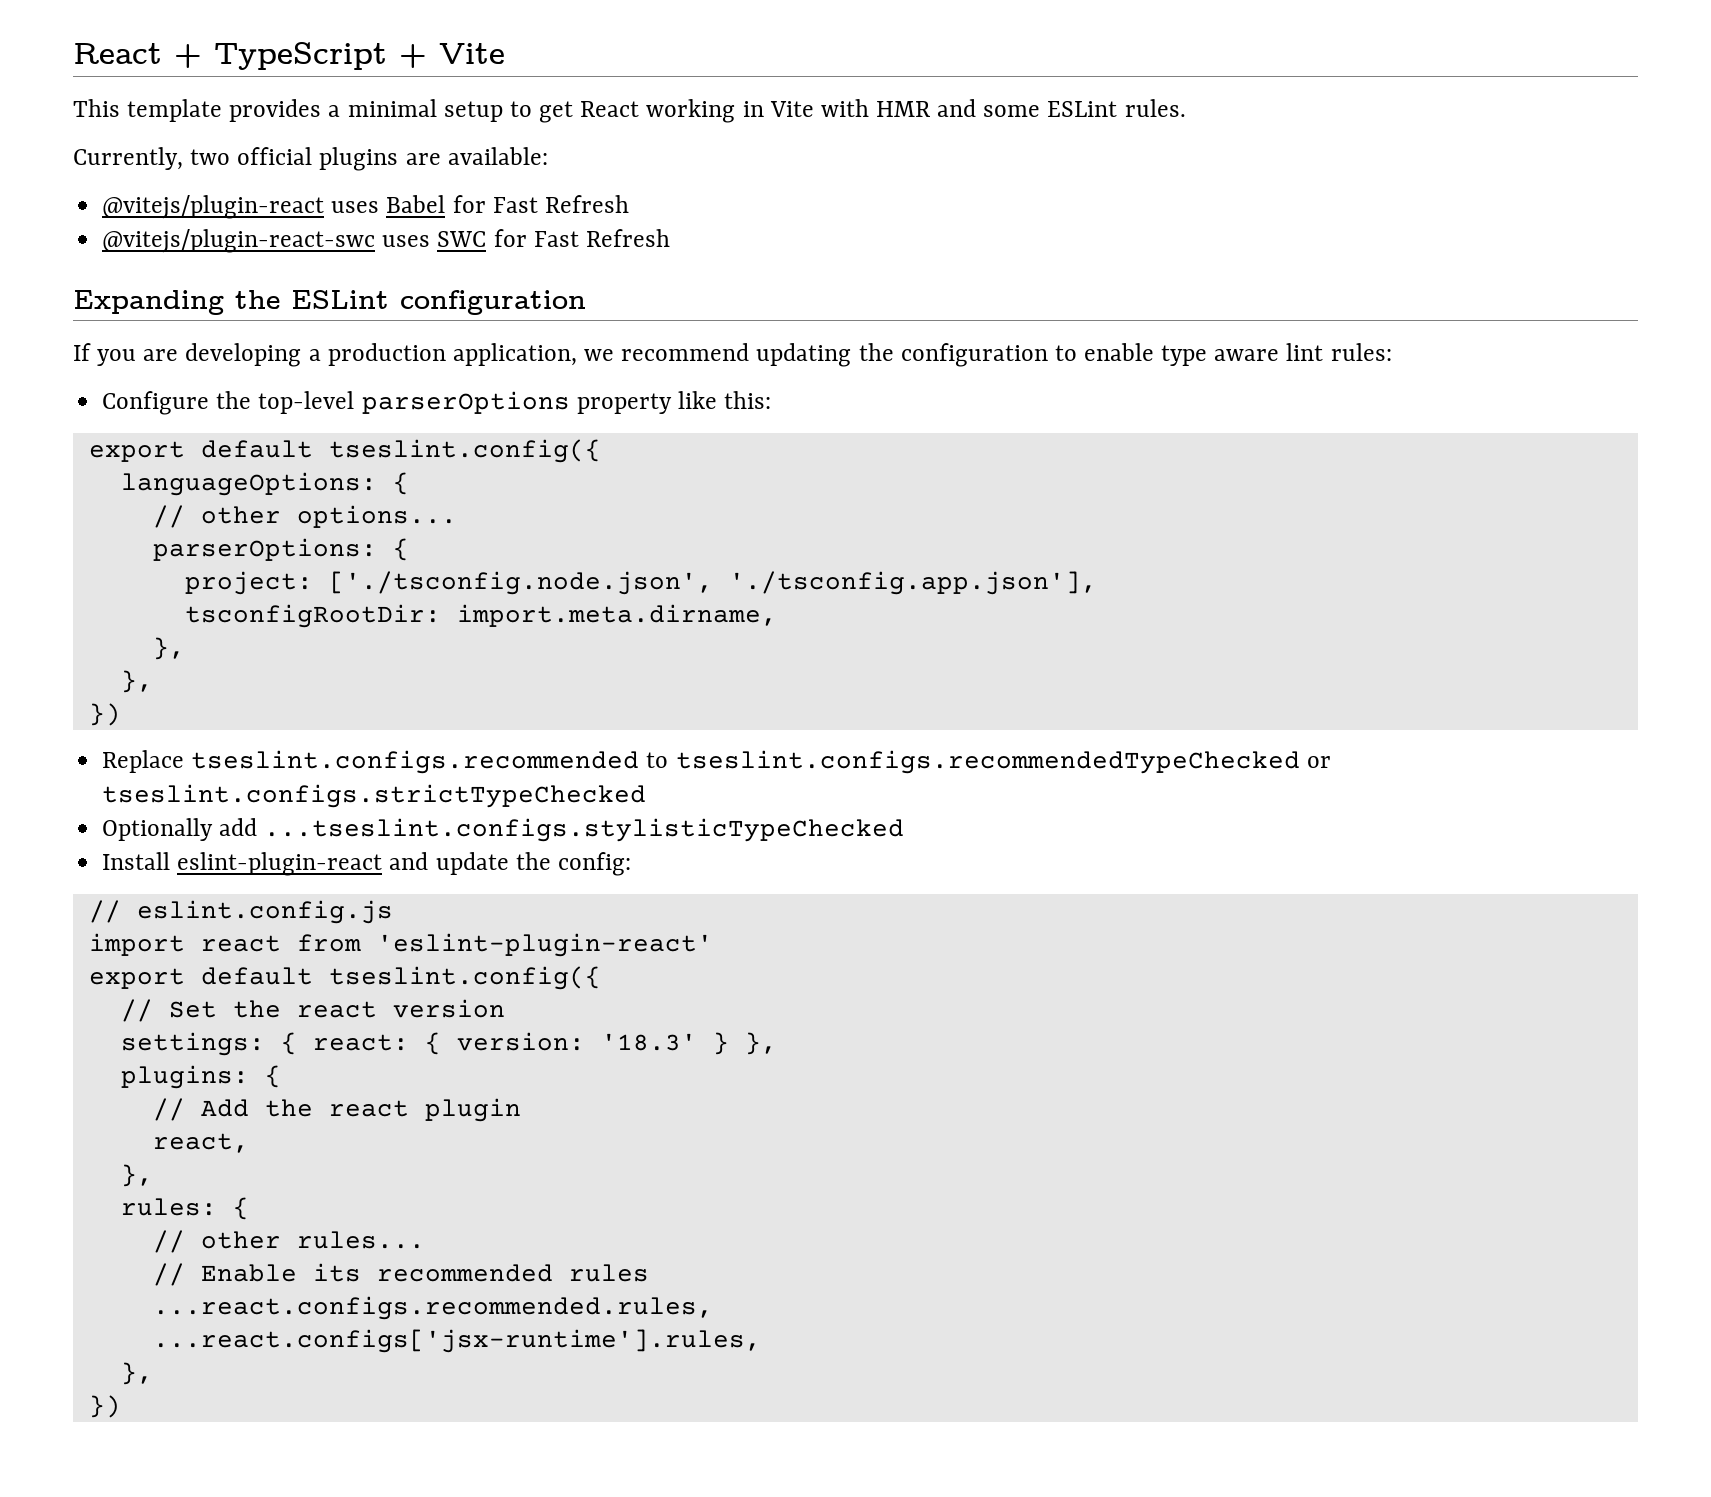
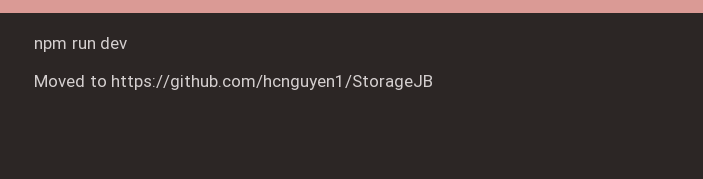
- React + TypeScript + Vite
- This template provides a minimal setup to get React working in Vite with HMR and some ESLint rules.
- Currently, two official plugins are available:
- @vitejs/plugin-react uses Babel for Fast Refresh
- @vitejs/plugin-react-swc uses SWC for Fast Refresh
- Expanding the ESLint configuration
- If you are developing a production application, we recommend updating the configuration to enable type aware lint rules:
- Configure the top-level parserOptions property like this:
- export default tseslint.config({
- languageOptions: {
- // other options...
- parserOptions: {
- project: ['./tsconfig.node.json', './tsconfig.app.json'],
- tsconfigRootDir: import.meta.dirname,
- },
- },
- })
- Replace tseslint.configs.recommended to tseslint.configs.recommendedTypeChecked or tseslint.configs.strictTypeChecked
- Optionally add ...tseslint.configs.stylisticTypeChecked
- Install eslint-plugin-react and update the config:
- // eslint.config.js
- import react from 'eslint-plugin-react'
- export default tseslint.config({
- // Set the react version
- settings: { react: { version: '18.3' } },
- plugins: {
- // Add the react plugin
- react,
- },
- rules: {
- // other rules...
- // Enable its recommended rules
- ...react.configs.recommended.rules,
- ...react.configs['jsx-runtime'].rules,
- },
- })
+ npm run dev
+ Moved to https://github.com/hcnguyen1/StorageJB

